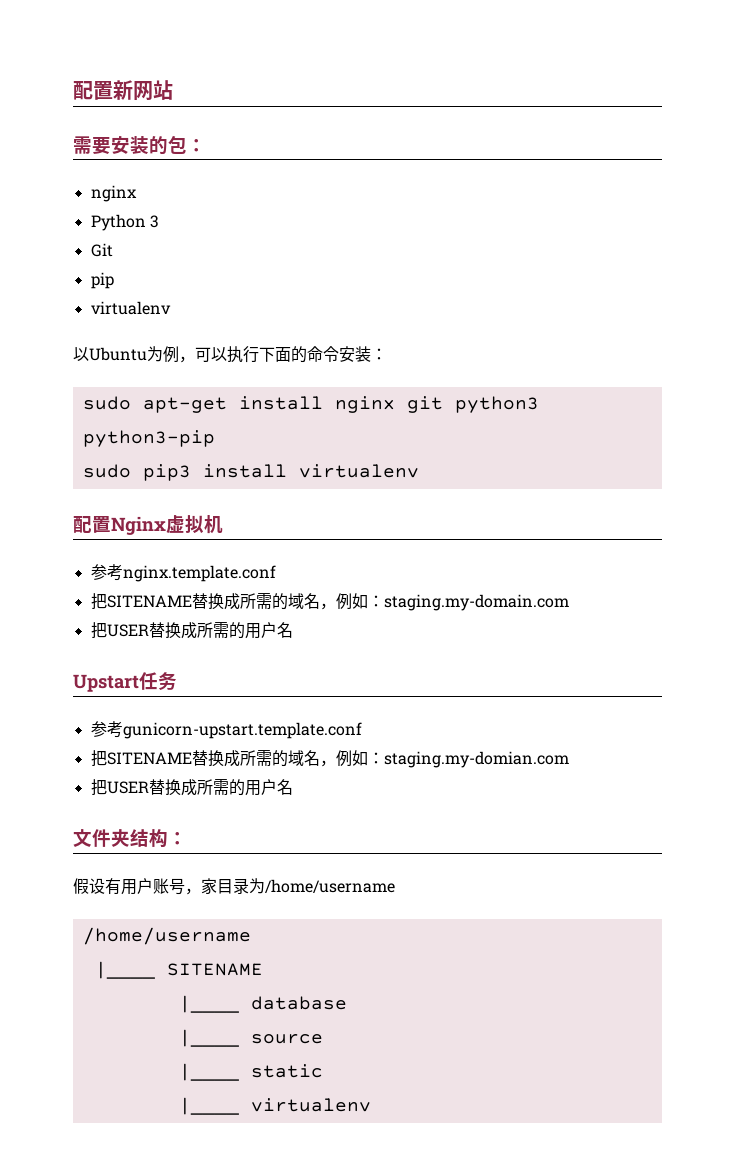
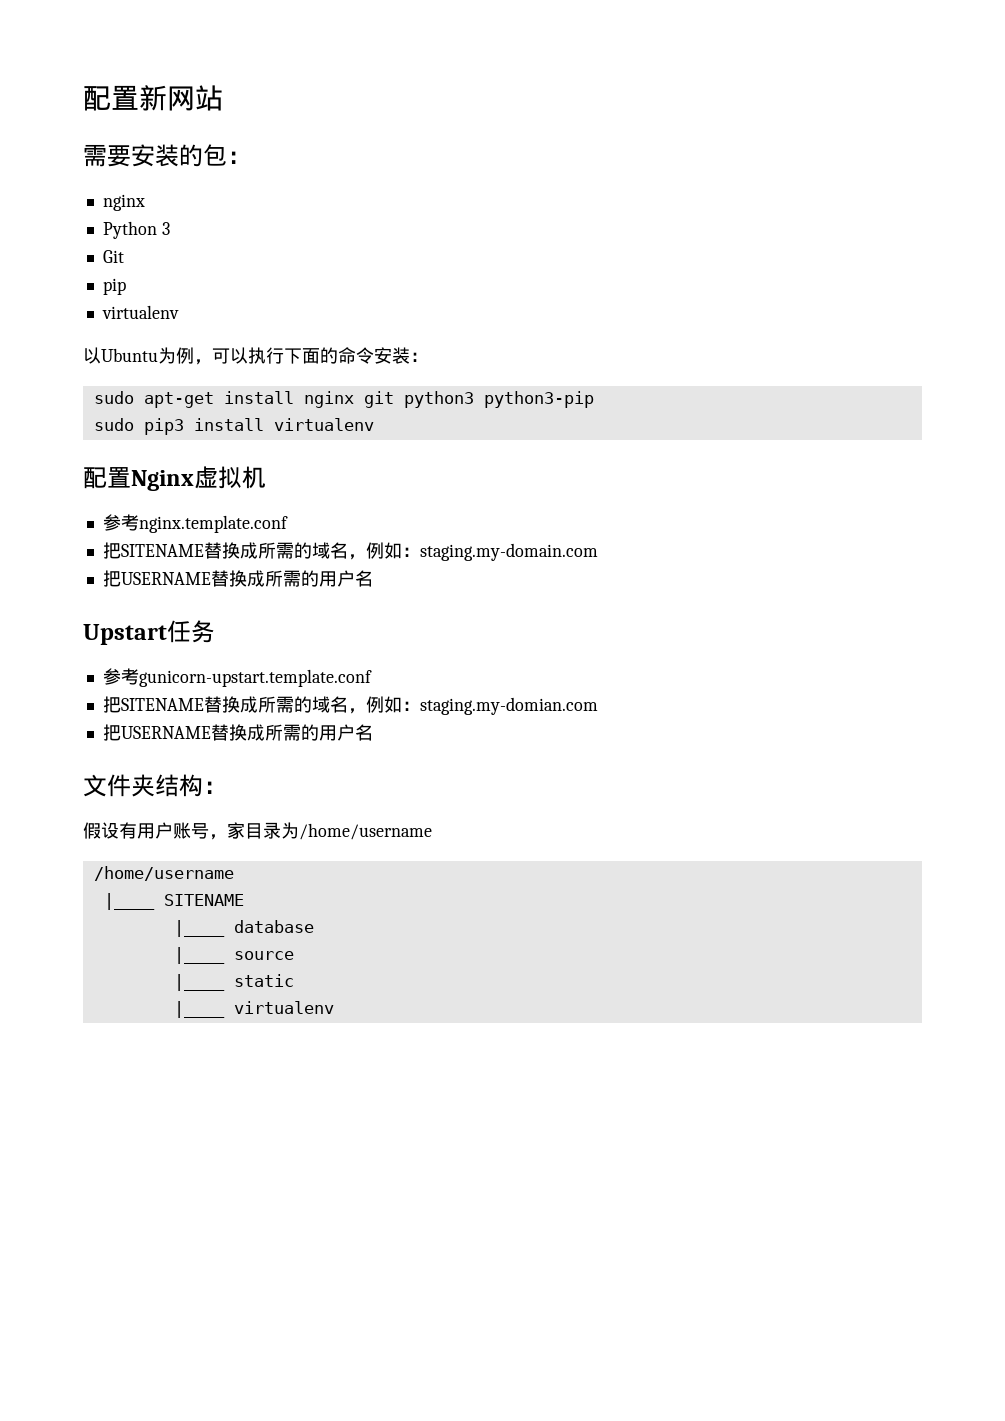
  把SITENAME替换成所需的域名，例如：staging.my-domain.com
- 把USER替换成所需的用户名
+ 把USERNAME替换成所需的用户名
  把SITENAME替换成所需的域名，例如：staging.my-domian.com
- 把USER替换成所需的用户名
+ 把USERNAME替换成所需的用户名

